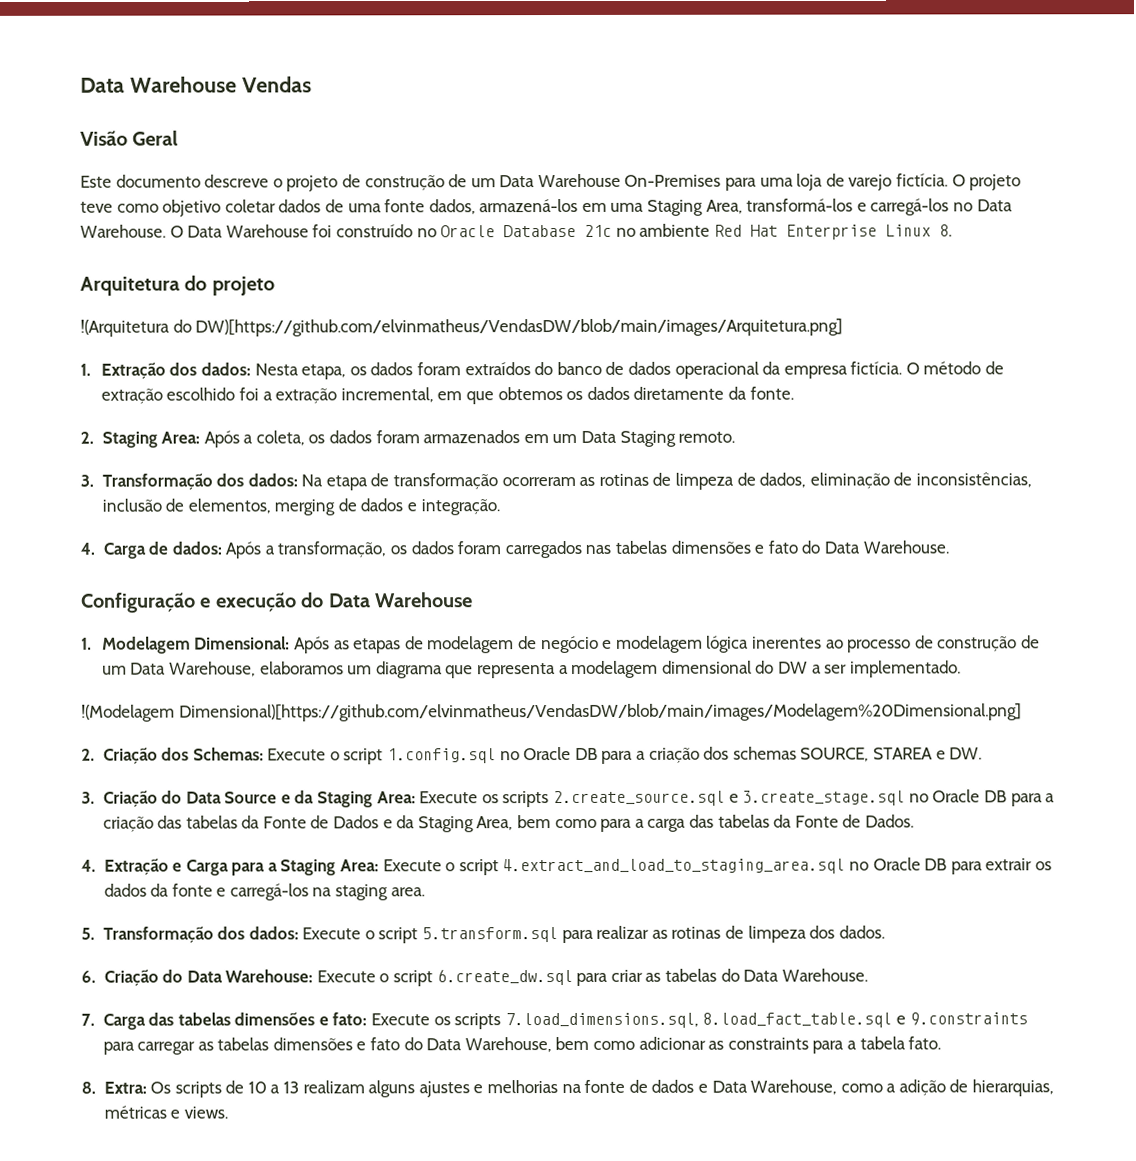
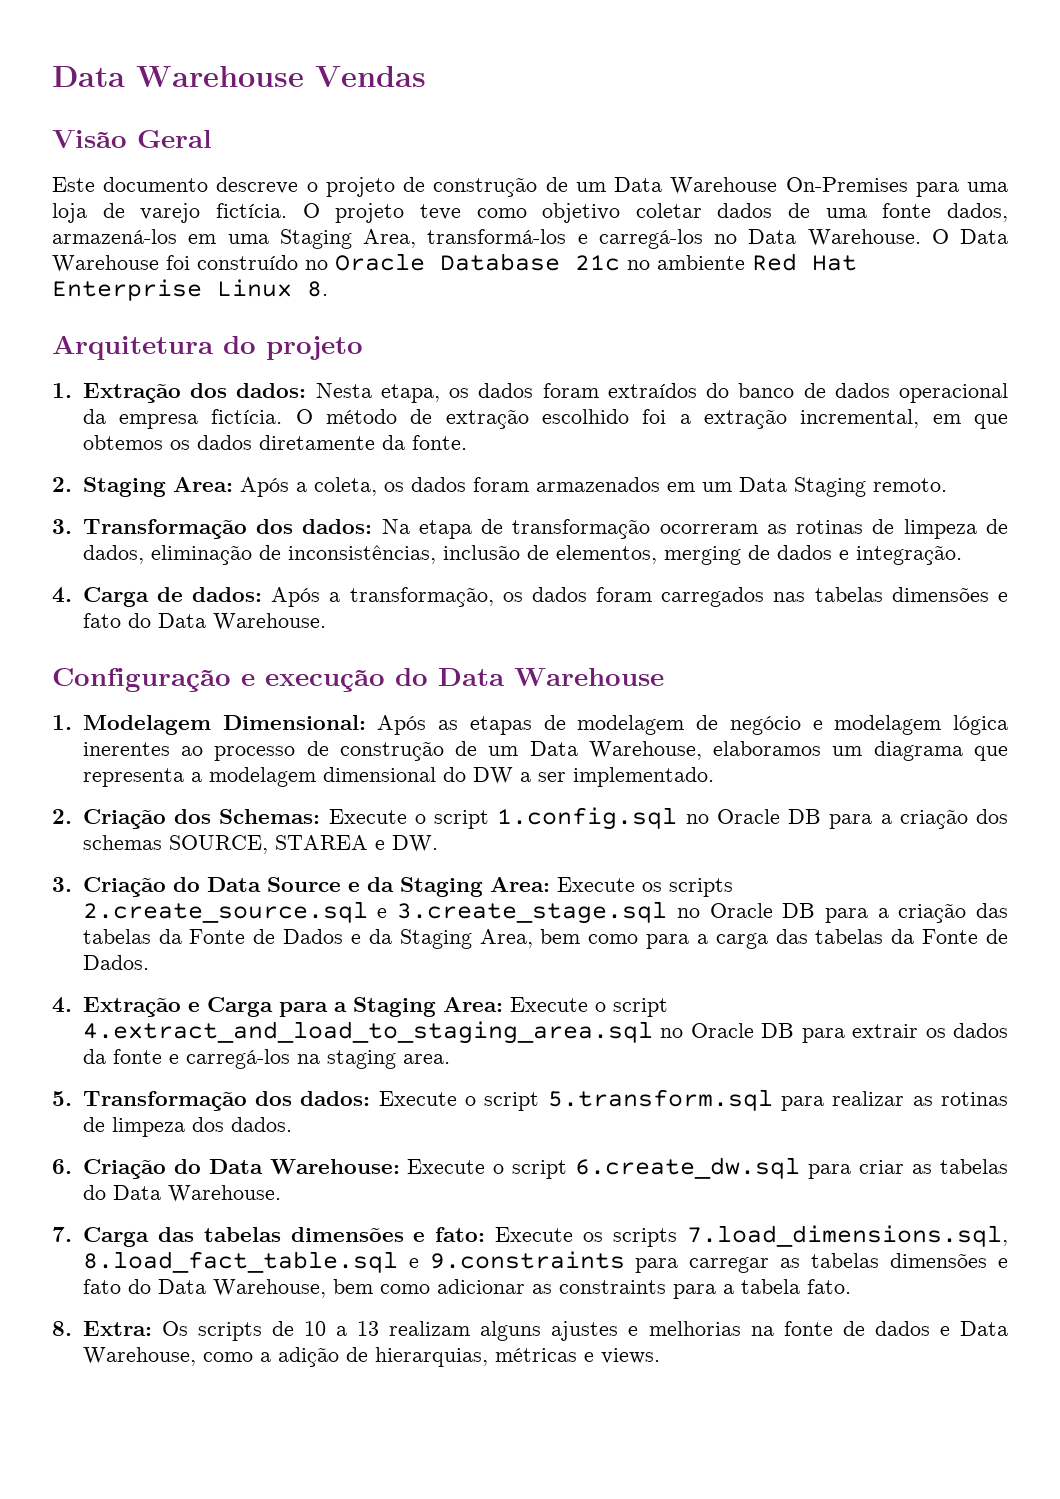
- !(Arquitetura do DW)[https://github.com/elvinmatheus/VendasDW/blob/main/images/Arquitetura.png]
- !(Modelagem Dimensional)[https://github.com/elvinmatheus/VendasDW/blob/main/images/Modelagem%20Dimensional.png]

